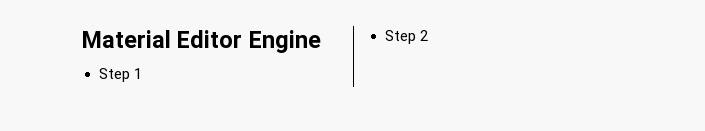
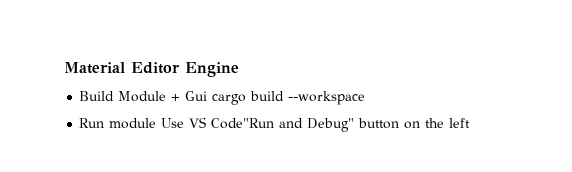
- Step 1
- Step 2
+ Build Module + Gui cargo build --workspace
+ Run module Use VS Code"Run and Debug" button on the left

